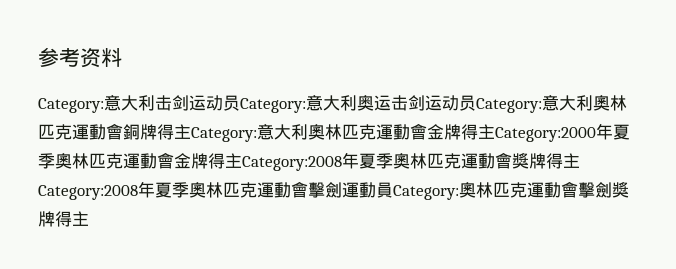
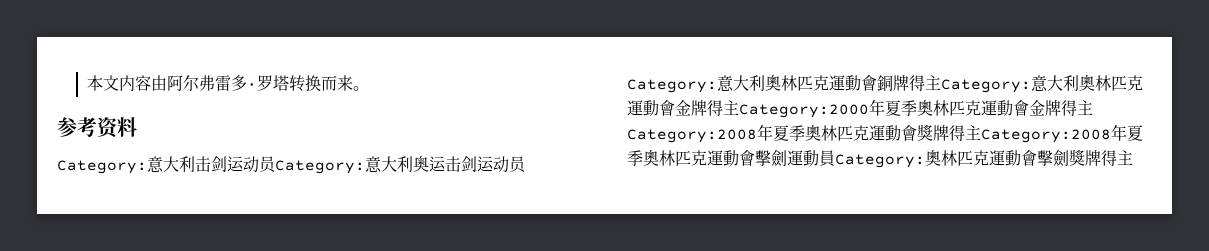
+ 本文内容由阿尔弗雷多·罗塔转换而来。

